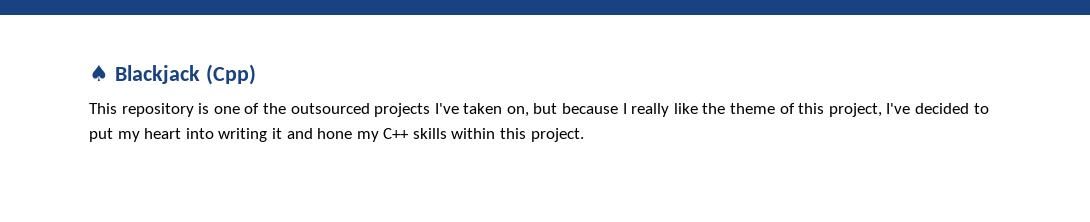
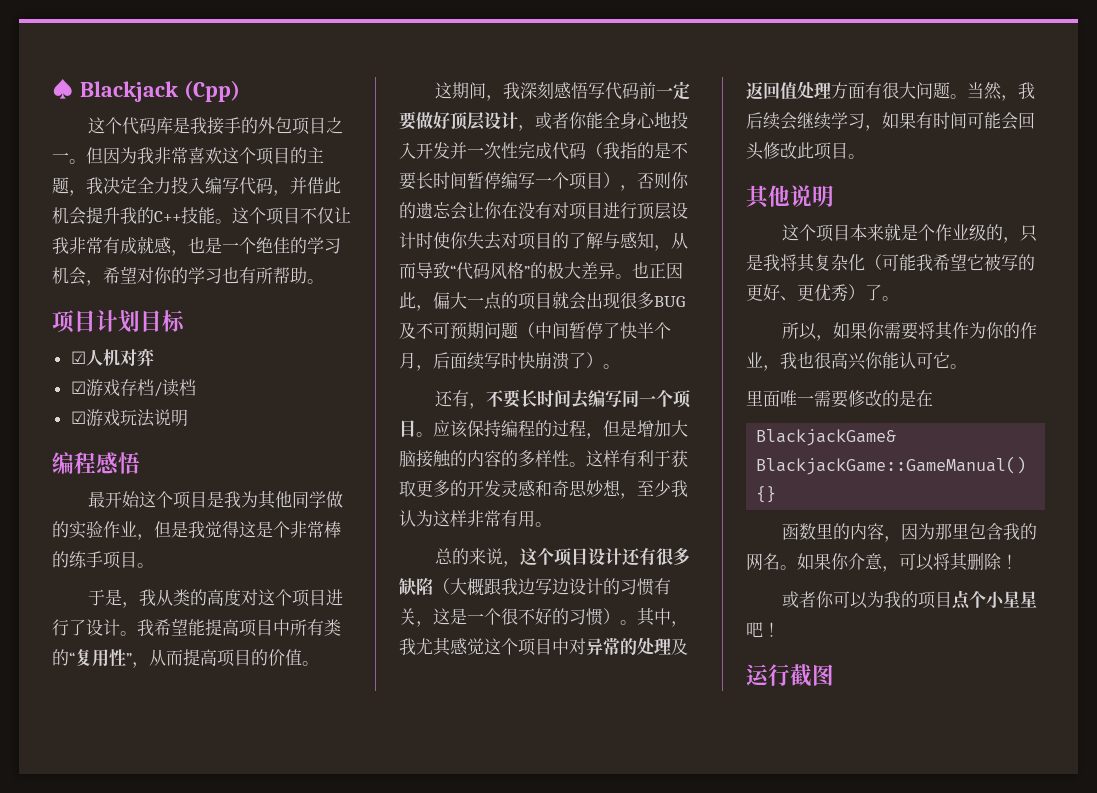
- This repository is one of the outsourced projects I've taken on, but because I really like the theme of this project, I've decided to put my heart into writing it and hone my C++ skills within this project.
+ 这个代码库是我接手的外包项目之一。但因为我非常喜欢这个项目的主题，我决定全力投入编写代码，并借此机会提升我的C++技能。这个项目不仅让我非常有成就感，也是一个绝佳的学习机会，希望对你的学习也有所帮助。
+ 项目计划目标
+ ☑人机对弈
+ ☑游戏存档/读档
+ ☑游戏玩法说明
+ 编程感悟
+ 最开始这个项目是我为其他同学做的实验作业，但是我觉得这是个非常棒的练手项目。
+ 于是，我从类的高度对这个项目进行了设计。我希望能提高项目中所有类的“复用性”，从而提高项目的价值。
+ 这期间，我深刻感悟写代码前一定要做好顶层设计，或者你能全身心地投入开发并一次性完成代码（我指的是不要长时间暂停编写一个项目），否则你的遗忘会让你在没有对项目进行顶层设计时使你失去对项目的了解与感知，从而导致“代码风格”的极大差异。也正因此，偏大一点的项目就会出现很多BUG及不可预期问题（中间暂停了快半个月，后面续写时快崩溃了）。
+ 还有，不要长时间去编写同一个项目。应该保持编程的过程，但是增加大脑接触的内容的多样性。这样有利于获取更多的开发灵感和奇思妙想，至少我认为这样非常有用。
+ 总的来说，这个项目设计还有很多缺陷（大概跟我边写边设计的习惯有关，这是一个很不好的习惯）。其中，我尤其感觉这个项目中对异常的处理及返回值处理方面有很大问题。当然，我后续会继续学习，如果有时间可能会回头修改此项目。
+ 其他说明
+ 这个项目本来就是个作业级的，只是我将其复杂化（可能我希望它被写的更好、更优秀）了。
+ 所以，如果你需要将其作为你的作业，我也很高兴你能认可它。
+ 里面唯一需要修改的是在
+ BlackjackGame& BlackjackGame::GameManual() {}
+ 函数里的内容，因为那里包含我的网名。如果你介意，可以将其删除！
+ 或者你可以为我的项目点个小星星吧！
+ 运行截图

